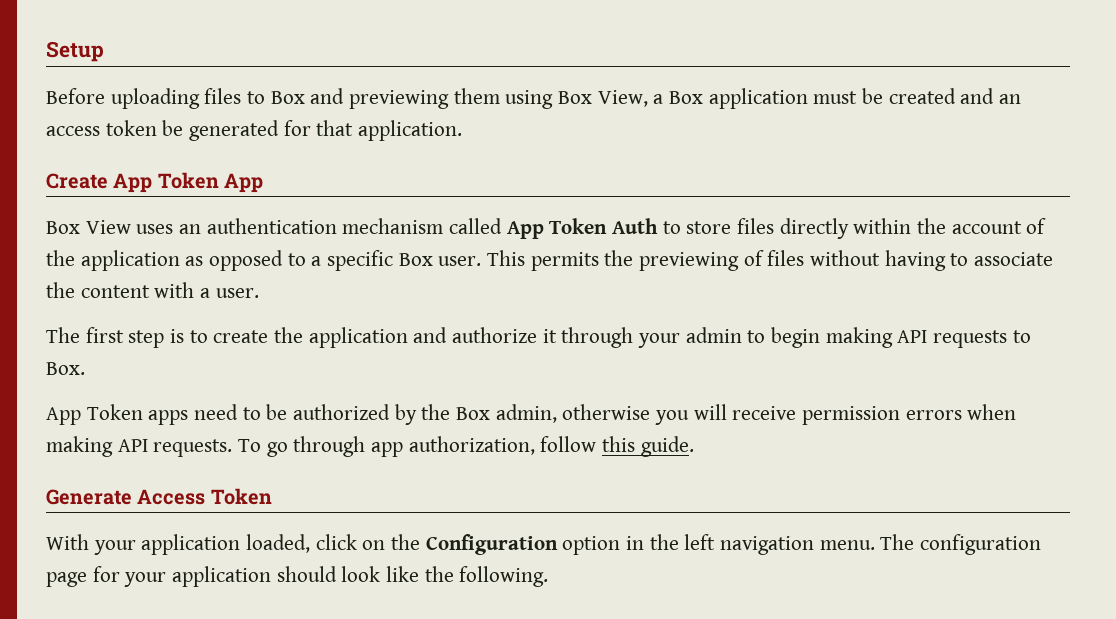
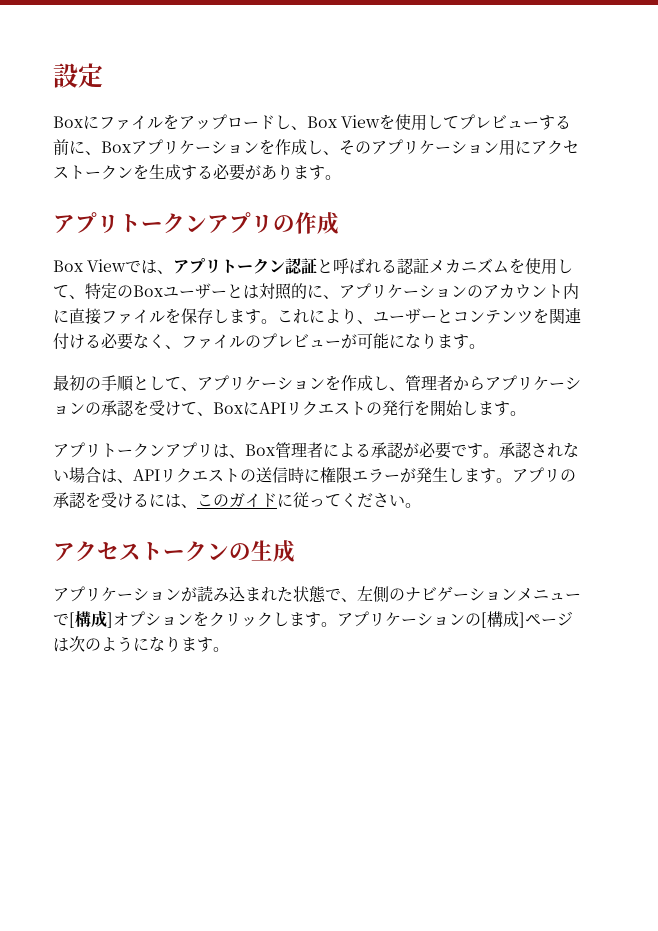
- Setup
- Before uploading files to Box and previewing them using Box View, a Box application must be created and an access token be generated for that application.
- Create App Token App
- Box View uses an authentication mechanism called App Token Auth to store files directly within the account of the application as opposed to a specific Box user. This permits the previewing of files without having to associate the content with a user.
- The first step is to create the application and authorize it through your admin to begin making API requests to Box.
- App Token apps need to be authorized by the Box admin, otherwise you will receive permission errors when making API requests. To go through app authorization, follow this guide.
- Generate Access Token
- With your application loaded, click on the Configuration option in the left navigation menu. The configuration page for your application should look like the following.
+ 設定
+ Boxにファイルをアップロードし、Box Viewを使用してプレビューする前に、Boxアプリケーションを作成し、そのアプリケーション用にアクセストークンを生成する必要があります。
+ アプリトークンアプリの作成
+ Box Viewでは、アプリトークン認証と呼ばれる認証メカニズムを使用して、特定のBoxユーザーとは対照的に、アプリケーションのアカウント内に直接ファイルを保存します。これにより、ユーザーとコンテンツを関連付ける必要なく、ファイルのプレビューが可能になります。
+ 最初の手順として、アプリケーションを作成し、管理者からアプリケーションの承認を受けて、BoxにAPIリクエストの発行を開始します。
+ アプリトークンアプリは、Box管理者による承認が必要です。承認されない場合は、APIリクエストの送信時に権限エラーが発生します。アプリの承認を受けるには、このガイドに従ってください。
+ アクセストークンの生成
+ アプリケーションが読み込まれた状態で、左側のナビゲーションメニューで[構成]オプションをクリックします。アプリケーションの[構成]ページは次のようになります。

